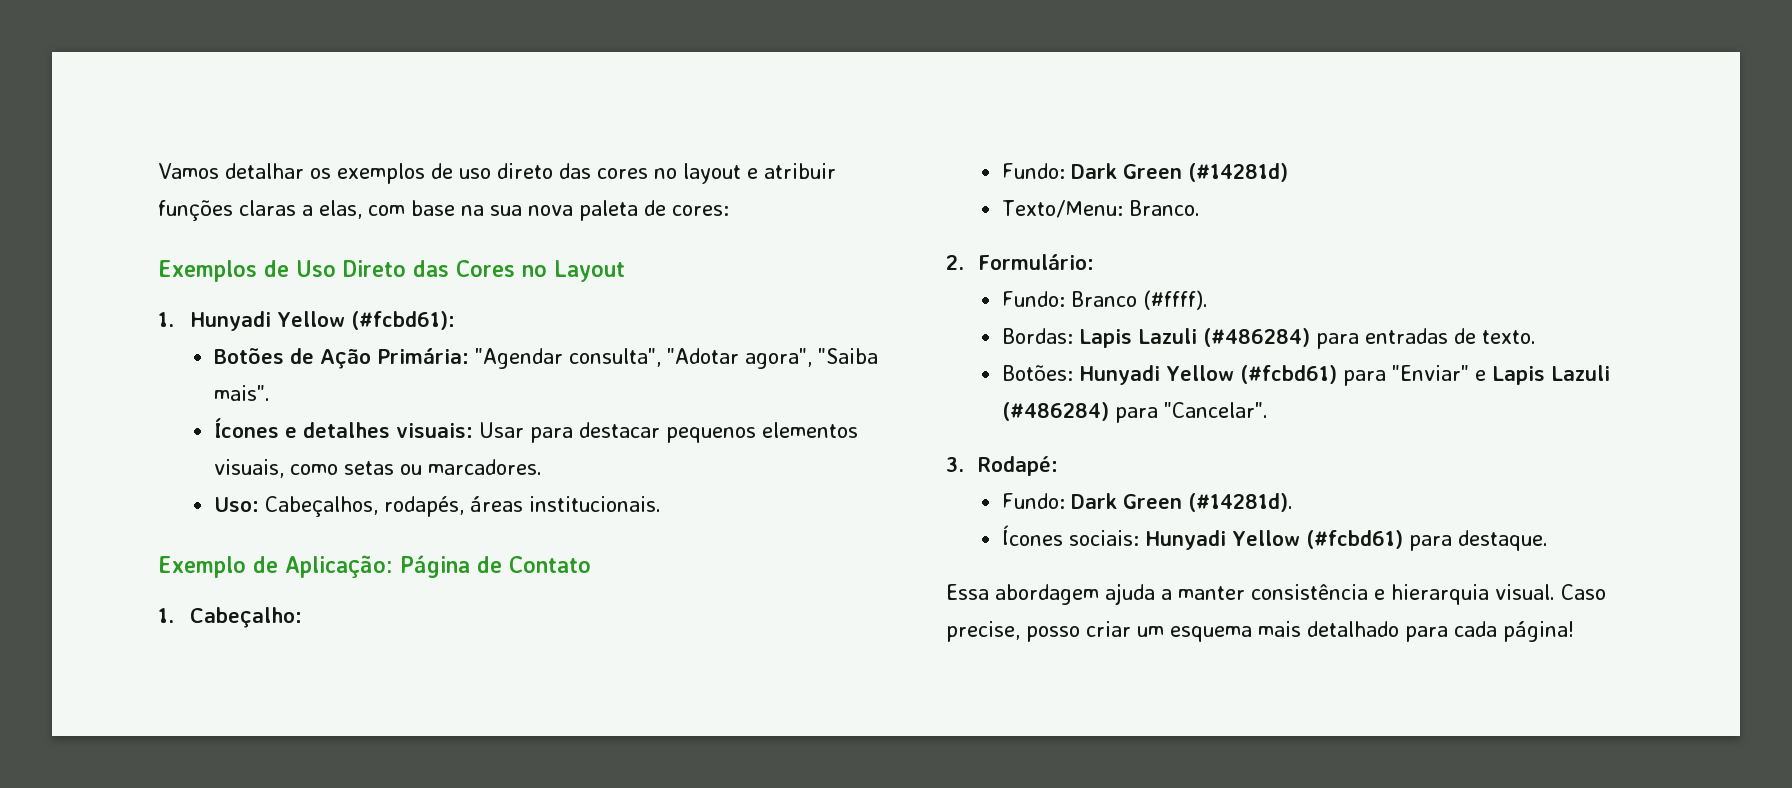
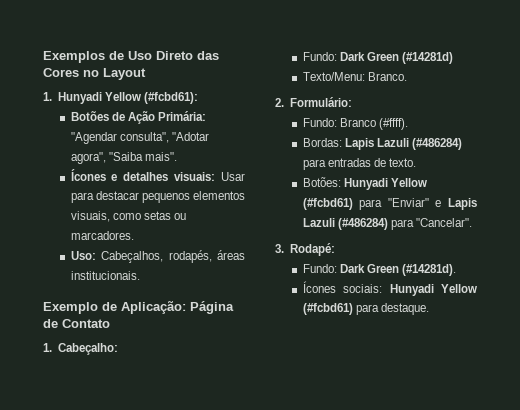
- Vamos detalhar os exemplos de uso direto das cores no layout e atribuir funções claras a elas, com base na sua nova paleta de cores:
- Essa abordagem ajuda a manter consistência e hierarquia visual. Caso precise, posso criar um esquema mais detalhado para cada página!

